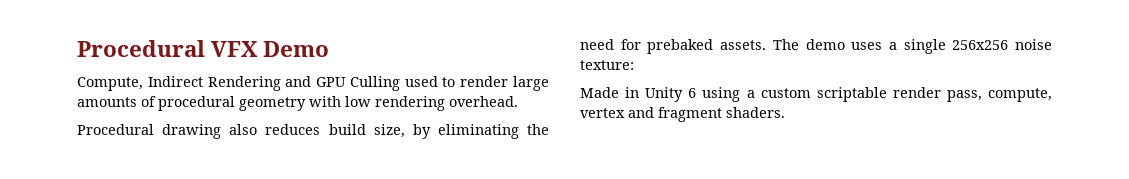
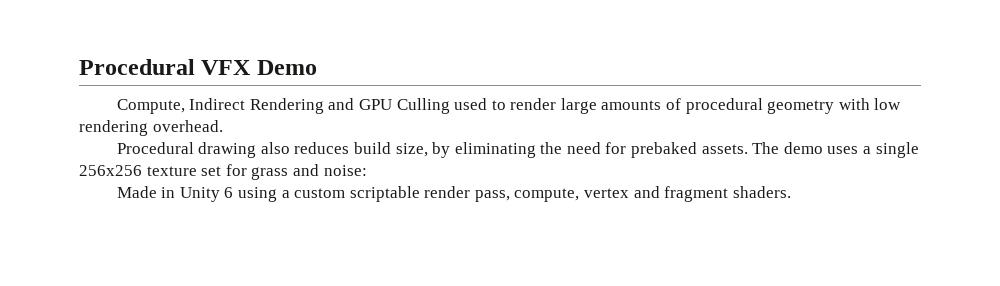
- The demo uses a single 256x256 noise texture:
+ The demo uses a single 256x256 texture set for grass and noise:

